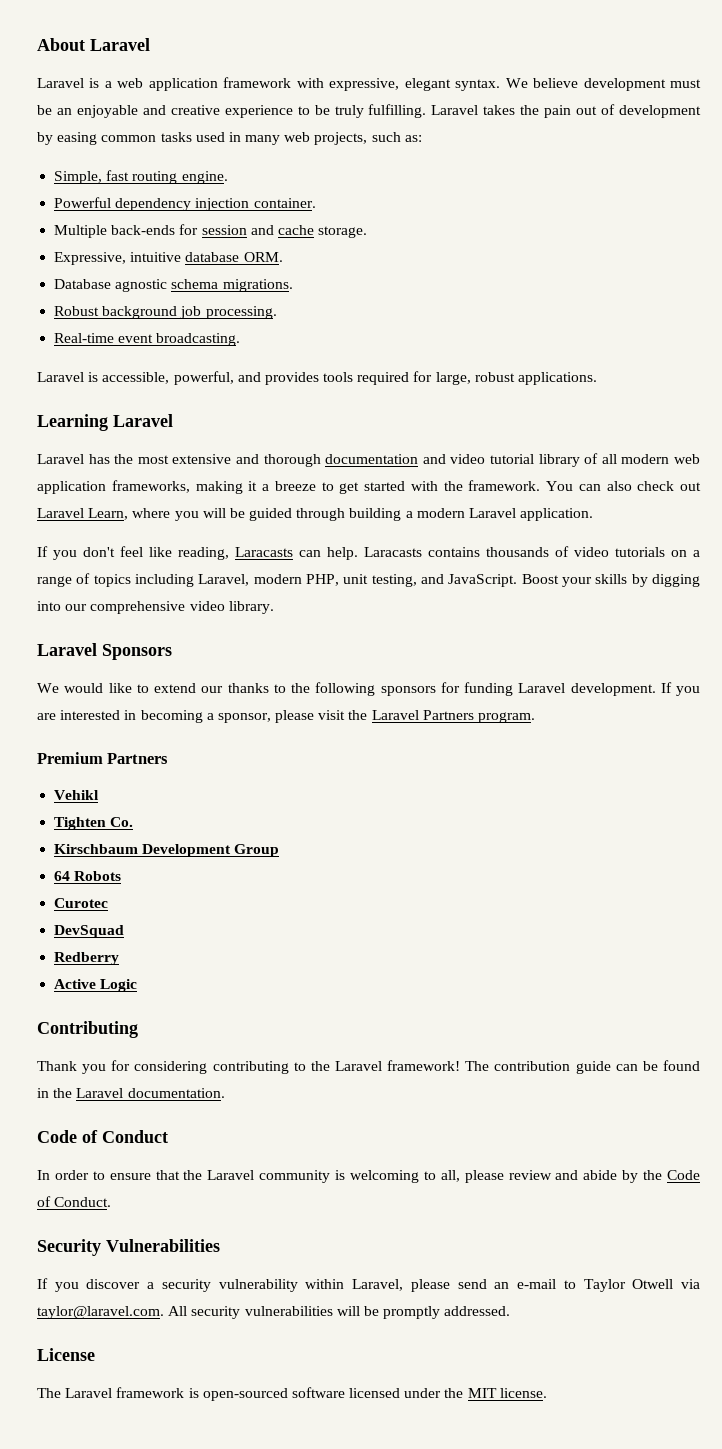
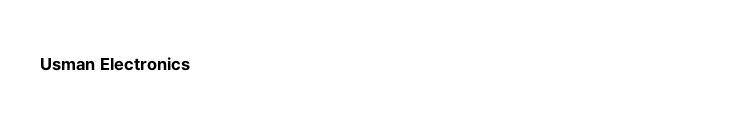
- About Laravel
- Laravel is a web application framework with expressive, elegant syntax. We believe development must be an enjoyable and creative experience to be truly fulfilling. Laravel takes the pain out of development by easing common tasks used in many web projects, such as:
- Simple, fast routing engine.
- Powerful dependency injection container.
- Multiple back-ends for session and cache storage.
- Expressive, intuitive database ORM.
- Database agnostic schema migrations.
- Robust background job processing.
- Real-time event broadcasting.
- Laravel is accessible, powerful, and provides tools required for large, robust applications.
- Learning Laravel
- Laravel has the most extensive and thorough documentation and video tutorial library of all modern web application frameworks, making it a breeze to get started with the framework. You can also check out Laravel Learn, where you will be guided through building a modern Laravel application.
- If you don't feel like reading, Laracasts can help. Laracasts contains thousands of video tutorials on a range of topics including Laravel, modern PHP, unit testing, and JavaScript. Boost your skills by digging into our comprehensive video library.
- Laravel Sponsors
- We would like to extend our thanks to the following sponsors for funding Laravel development. If you are interested in becoming a sponsor, please visit the Laravel Partners program.
- Premium Partners
- Vehikl
- Tighten Co.
- Kirschbaum Development Group
- 64 Robots
- Curotec
- DevSquad
- Redberry
- Active Logic
- Contributing
- Thank you for considering contributing to the Laravel framework! The contribution guide can be found in the Laravel documentation.
- Code of Conduct
- In order to ensure that the Laravel community is welcoming to all, please review and abide by the Code of Conduct.
- Security Vulnerabilities
- If you discover a security vulnerability within Laravel, please send an e-mail to Taylor Otwell via taylor@laravel.com. All security vulnerabilities will be promptly addressed.
- License
- The Laravel framework is open-sourced software licensed under the MIT license.
+ Usman Electronics

